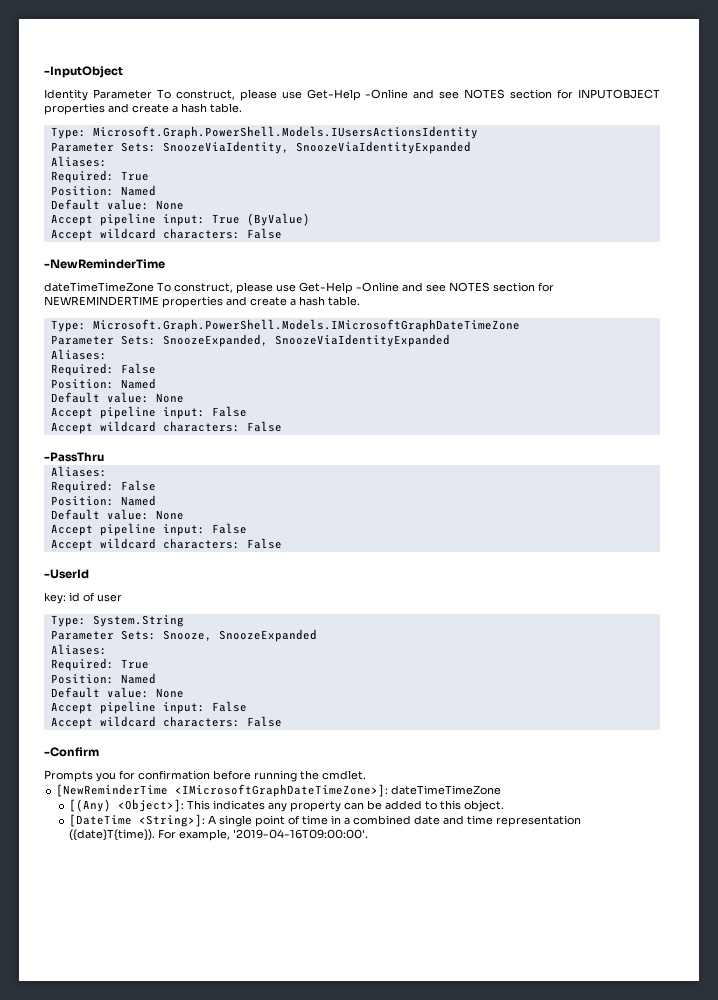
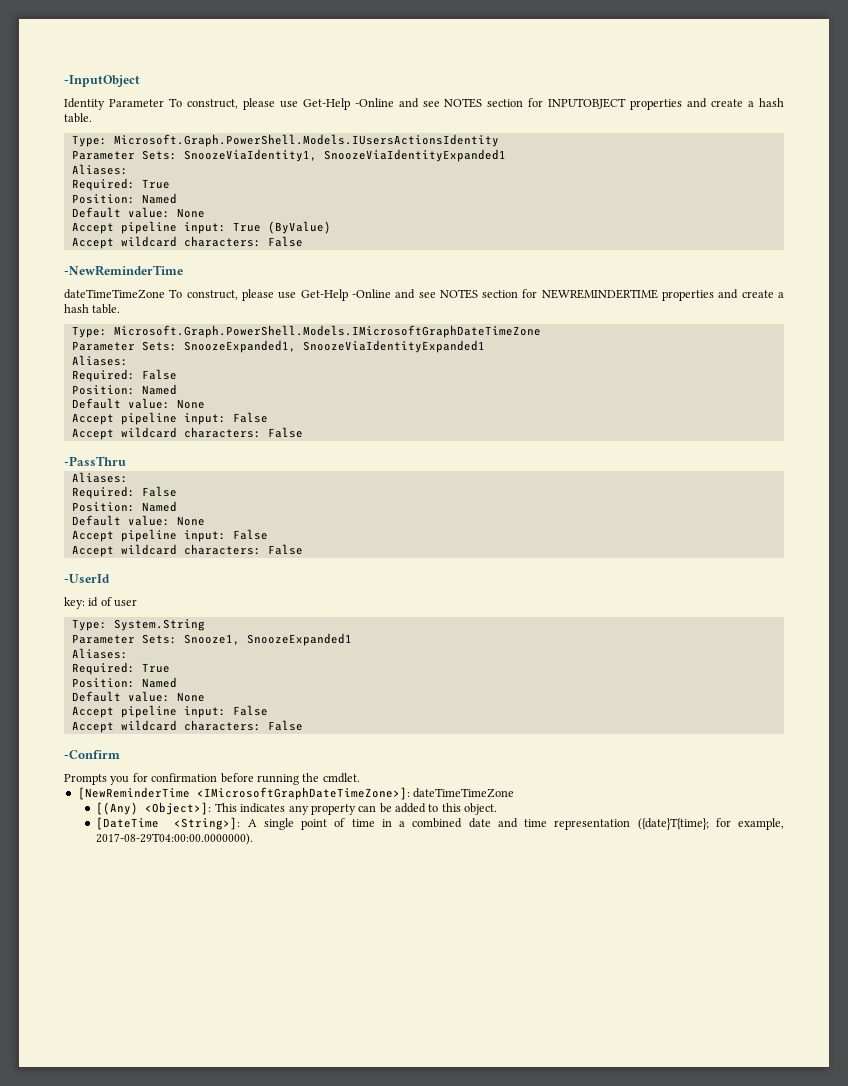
- Parameter Sets: SnoozeViaIdentity, SnoozeViaIdentityExpanded
+ Parameter Sets: SnoozeViaIdentity1, SnoozeViaIdentityExpanded1
- Parameter Sets: SnoozeExpanded, SnoozeViaIdentityExpanded
+ Parameter Sets: SnoozeExpanded1, SnoozeViaIdentityExpanded1
- Parameter Sets: Snooze, SnoozeExpanded
+ Parameter Sets: Snooze1, SnoozeExpanded1
- [DateTime <String>]: A single point of time in a combined date and time representation ({date}T{time}). For example, '2019-04-16T09:00:00'.
+ [DateTime <String>]: A single point of time in a combined date and time representation ({date}T{time}; for example, 2017-08-29T04:00:00.0000000).

